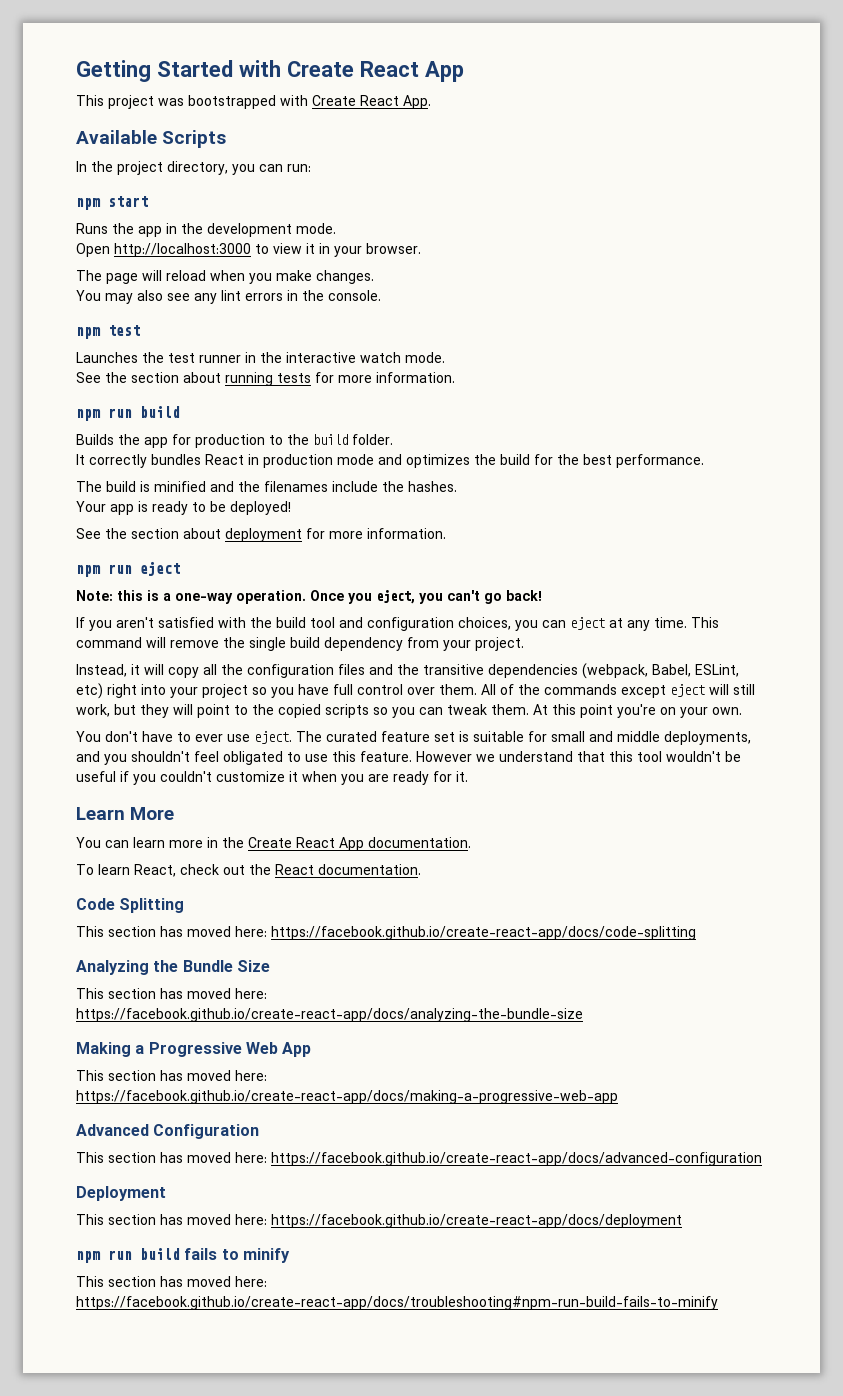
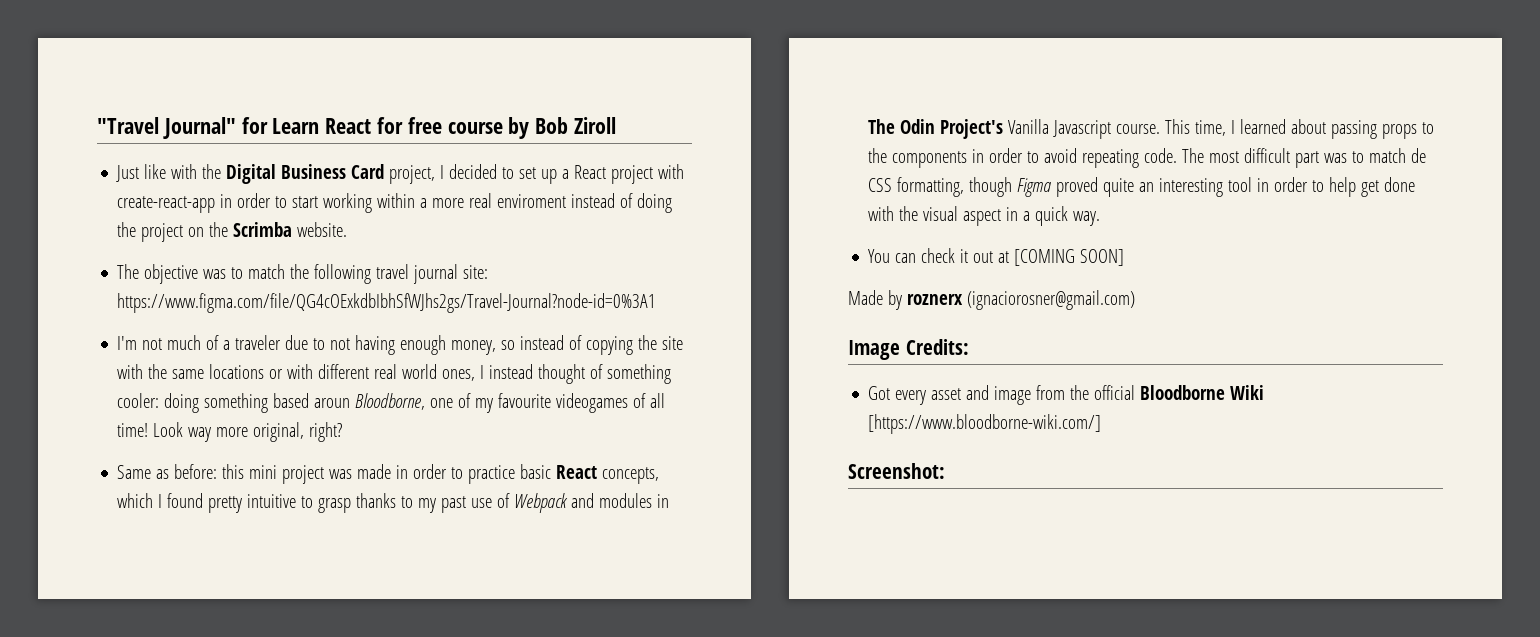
- Getting Started with Create React App
- This project was bootstrapped with Create React App.
- Available Scripts
- In the project directory, you can run:
- npm start
- Runs the app in the development mode.
- Open http://localhost:3000 to view it in your browser.
- The page will reload when you make changes.
- You may also see any lint errors in the console.
- npm test
- Launches the test runner in the interactive watch mode.
- See the section about running tests for more information.
- npm run build
- Builds the app for production to the build folder.
- It correctly bundles React in production mode and optimizes the build for the best performance.
- The build is minified and the filenames include the hashes.
- Your app is ready to be deployed!
- See the section about deployment for more information.
- npm run eject
- Note: this is a one-way operation. Once you eject, you can't go back!
- If you aren't satisfied with the build tool and configuration choices, you can eject at any time. This command will remove the single build dependency from your project.
- Instead, it will copy all the configuration files and the transitive dependencies (webpack, Babel, ESLint, etc) right into your project so you have full control over them. All of the commands except eject will still work, but they will point to the copied scripts so you can tweak them. At this point you're on your own.
- You don't have to ever use eject. The curated feature set is suitable for small and middle deployments, and you shouldn't feel obligated to use this feature. However we understand that this tool wouldn't be useful if you couldn't customize it when you are ready for it.
- Learn More
- You can learn more in the Create React App documentation.
- To learn React, check out the React documentation.
- Code Splitting
- This section has moved here: https://facebook.github.io/create-react-app/docs/code-splitting
- Analyzing the Bundle Size
- This section has moved here: https://facebook.github.io/create-react-app/docs/analyzing-the-bundle-size
- Making a Progressive Web App
- This section has moved here: https://facebook.github.io/create-react-app/docs/making-a-progressive-web-app
- Advanced Configuration
- This section has moved here: https://facebook.github.io/create-react-app/docs/advanced-configuration
- Deployment
- This section has moved here: https://facebook.github.io/create-react-app/docs/deployment
- npm run build fails to minify
- This section has moved here: https://facebook.github.io/create-react-app/docs/troubleshooting#npm-run-build-fails-to-minify
+ "Travel Journal" for Learn React for free course by Bob Ziroll
+ Just like with the Digital Business Card project, I decided to set up a React project with create-react-app in order to start working within a more real enviroment instead of doing the project on the Scrimba website.
+ The objective was to match the following travel journal site: https://www.figma.com/file/QG4cOExkdbIbhSfWJhs2gs/Travel-Journal?node-id=0%3A1
+ I'm not much of a traveler due to not having enough money, so instead of copying the site with the same locations or with different real world ones, I instead thought of something cooler: doing something based aroun Bloodborne, one of my favourite videogames of all time! Look way more original, right?
+ Same as before: this mini project was made in order to practice basic React concepts, which I found pretty intuitive to grasp thanks to my past use of Webpack and modules in The Odin Project's Vanilla Javascript course. This time, I learned about passing props to the components in order to avoid repeating code. The most difficult part was to match de CSS formatting, though Figma proved quite an interesting tool in order to help get done with the visual aspect in a quick way.
+ You can check it out at [COMING SOON]
+ Made by roznerx (ignaciorosner@gmail.com)
+ Image Credits:
+ Got every asset and image from the official Bloodborne Wiki [https://www.bloodborne-wiki.com/]
+ Screenshot:

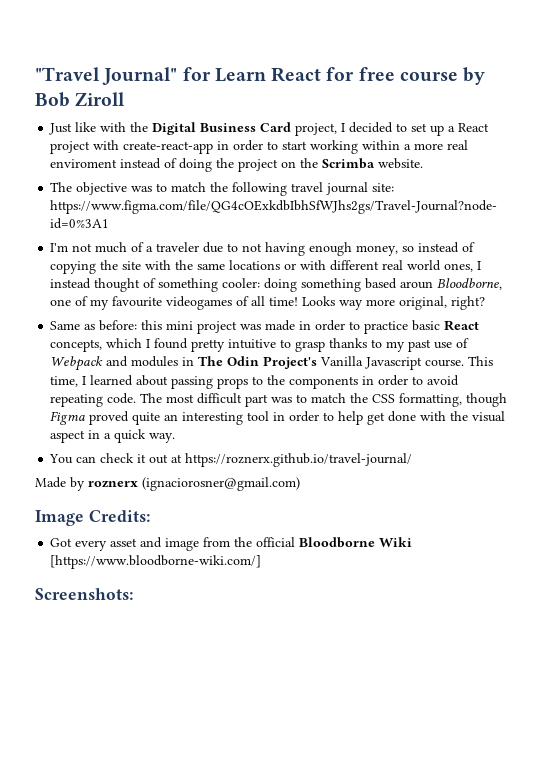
- Look way more original, right?
+ Looks way more original, right?
- The most difficult part was to match de CSS formatting, though Figma proved quite an interesting tool in order to help get done with the visual aspect in a quick way.
+ The most difficult part was to match the CSS formatting, though Figma proved quite an interesting tool in order to help get done with the visual aspect in a quick way.
- You can check it out at [COMING SOON]
+ You can check it out at https://roznerx.github.io/travel-journal/
- Screenshot:
+ Screenshots:

